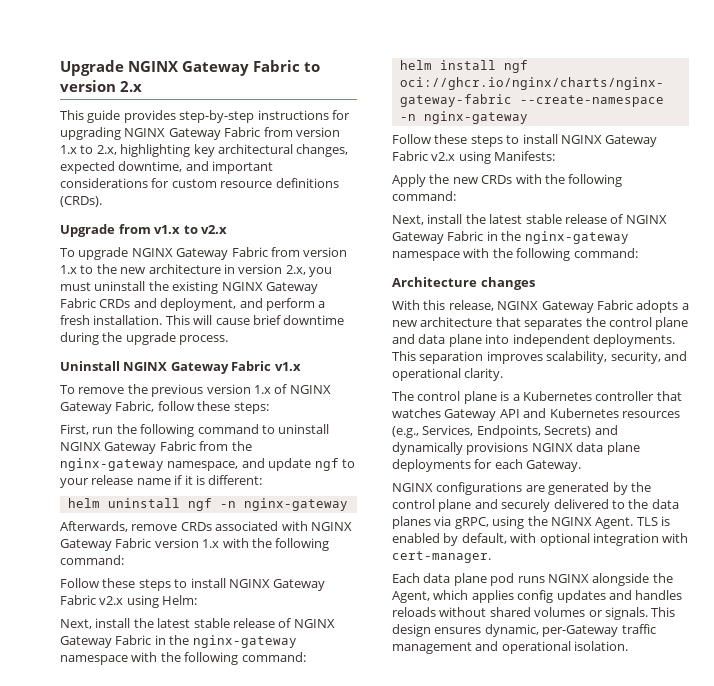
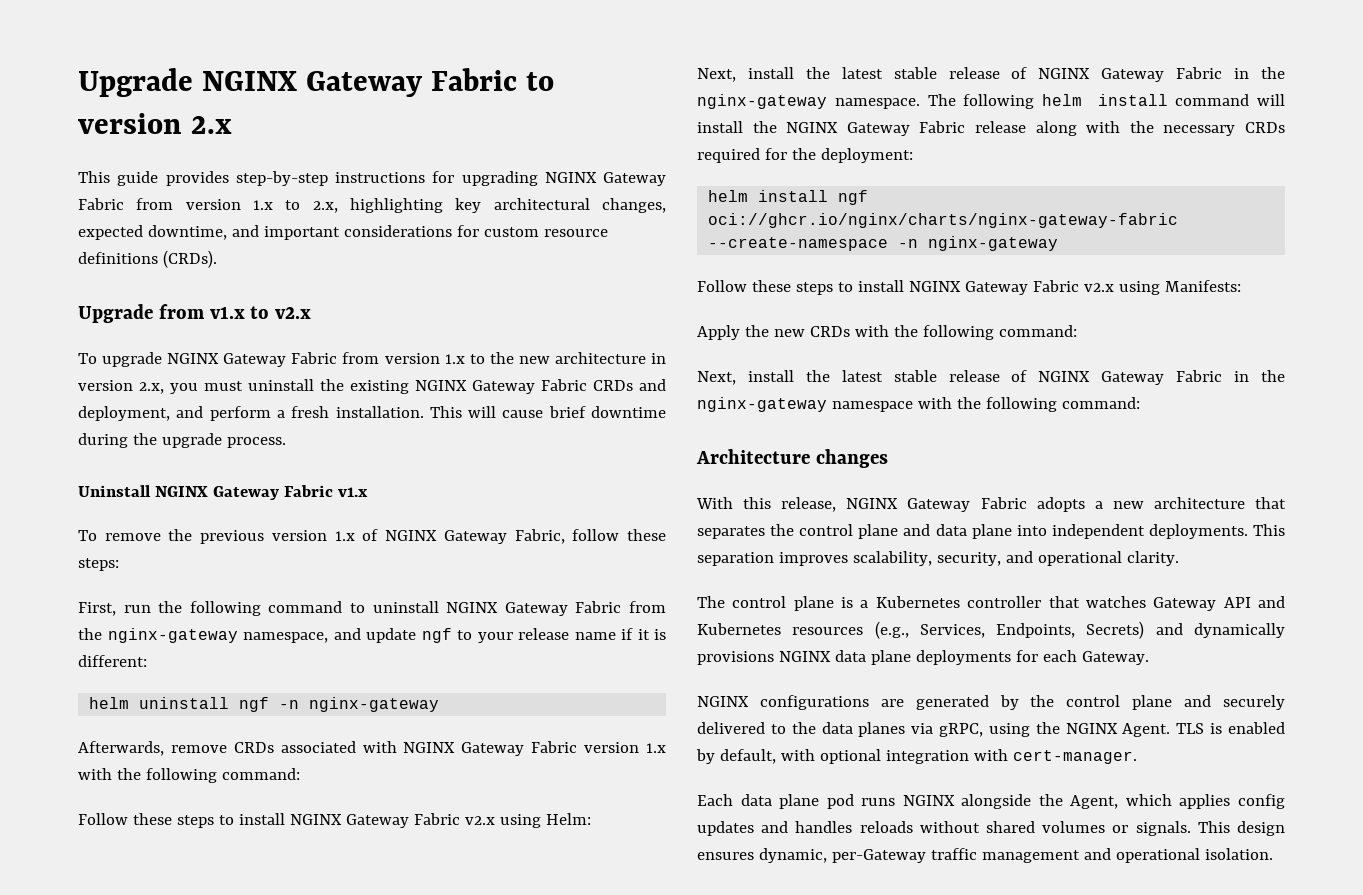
  Follow these steps to install NGINX Gateway Fabric v2.x using Helm:
- Next, install the latest stable release of NGINX Gateway Fabric in the nginx-gateway namespace with the following command:
+ Next, install the latest stable release of NGINX Gateway Fabric in the nginx-gateway namespace. The following helm install command will install the NGINX Gateway Fabric release along with the necessary CRDs required for the deployment:

